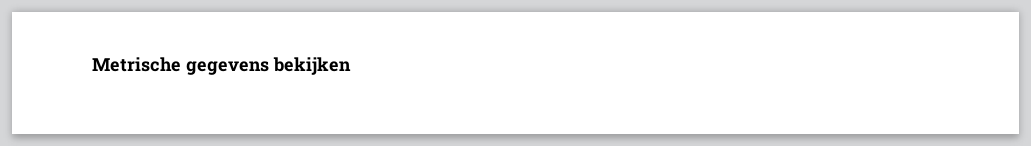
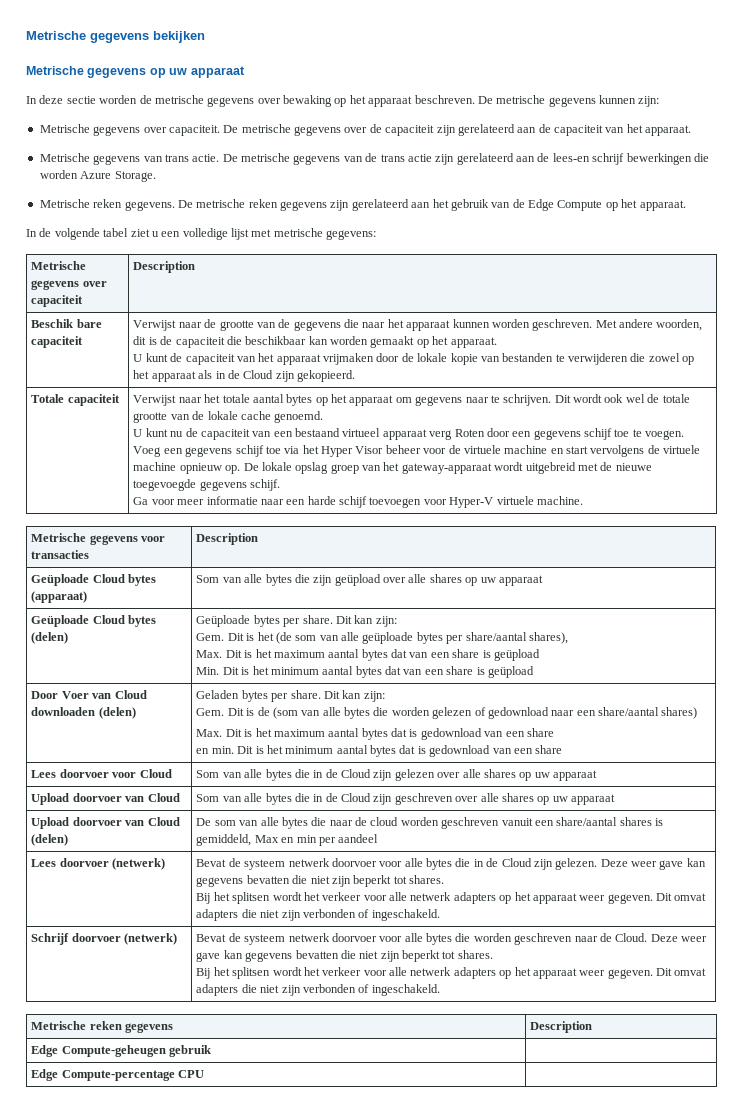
+ Metrische gegevens op uw apparaat
+ In deze sectie worden de metrische gegevens over bewaking op het apparaat beschreven. De metrische gegevens kunnen zijn:
+ Metrische gegevens over capaciteit. De metrische gegevens over de capaciteit zijn gerelateerd aan de capaciteit van het apparaat.
+ Metrische gegevens van trans actie. De metrische gegevens van de trans actie zijn gerelateerd aan de lees-en schrijf bewerkingen die worden Azure Storage.
+ Metrische reken gegevens. De metrische reken gegevens zijn gerelateerd aan het gebruik van de Edge Compute op het apparaat.
+ In de volgende tabel ziet u een volledige lijst met metrische gegevens:
+ Metrische gegevens over capaciteit | Description
+ Beschik bare capaciteit | Verwijst naar de grootte van de gegevens die naar het apparaat kunnen worden geschreven. Met andere woorden, dit is de capaciteit die beschikbaar kan worden gemaakt op het apparaat.
+ U kunt de capaciteit van het apparaat vrijmaken door de lokale kopie van bestanden te verwijderen die zowel op het apparaat als in de Cloud zijn gekopieerd.
+ Totale capaciteit | Verwijst naar het totale aantal bytes op het apparaat om gegevens naar te schrijven. Dit wordt ook wel de totale grootte van de lokale cache genoemd.
+ U kunt nu de capaciteit van een bestaand virtueel apparaat verg Roten door een gegevens schijf toe te voegen. Voeg een gegevens schijf toe via het Hyper Visor beheer voor de virtuele machine en start vervolgens de virtuele machine opnieuw op. De lokale opslag groep van het gateway-apparaat wordt uitgebreid met de nieuwe toegevoegde gegevens schijf.
+ Ga voor meer informatie naar een harde schijf toevoegen voor Hyper-V virtuele machine.
+ Metrische gegevens voor transacties | Description
+ Geüploade Cloud bytes (apparaat) | Som van alle bytes die zijn geüpload over alle shares op uw apparaat
+ Geüploade Cloud bytes (delen) | Geüploade bytes per share. Dit kan zijn:
+ Gem. Dit is het (de som van alle geüploade bytes per share/aantal shares),
+ Max. Dit is het maximum aantal bytes dat van een share is geüpload
+ Min. Dit is het minimum aantal bytes dat van een share is geüpload
+ Door Voer van Cloud downloaden (delen) | Geladen bytes per share. Dit kan zijn:
+ Gem. Dit is de (som van alle bytes die worden gelezen of gedownload naar een share/aantal shares)
+ Max. Dit is het maximum aantal bytes dat is gedownload van een share
+ en min. Dit is het minimum aantal bytes dat is gedownload van een share
+ Lees doorvoer voor Cloud | Som van alle bytes die in de Cloud zijn gelezen over alle shares op uw apparaat
+ Upload doorvoer van Cloud | Som van alle bytes die in de Cloud zijn geschreven over alle shares op uw apparaat
+ Upload doorvoer van Cloud (delen) | De som van alle bytes die naar de cloud worden geschreven vanuit een share/aantal shares is gemiddeld, Max en min per aandeel
+ Lees doorvoer (netwerk) | Bevat de systeem netwerk doorvoer voor alle bytes die in de Cloud zijn gelezen. Deze weer gave kan gegevens bevatten die niet zijn beperkt tot shares.
+ Bij het splitsen wordt het verkeer voor alle netwerk adapters op het apparaat weer gegeven. Dit omvat adapters die niet zijn verbonden of ingeschakeld.
+ Schrijf doorvoer (netwerk) | Bevat de systeem netwerk doorvoer voor alle bytes die worden geschreven naar de Cloud. Deze weer gave kan gegevens bevatten die niet zijn beperkt tot shares.
+ Bij het splitsen wordt het verkeer voor alle netwerk adapters op het apparaat weer gegeven. Dit omvat adapters die niet zijn verbonden of ingeschakeld.
+ Metrische reken gegevens | Description
+ Edge Compute-geheugen gebruik |
+ Edge Compute-percentage CPU |

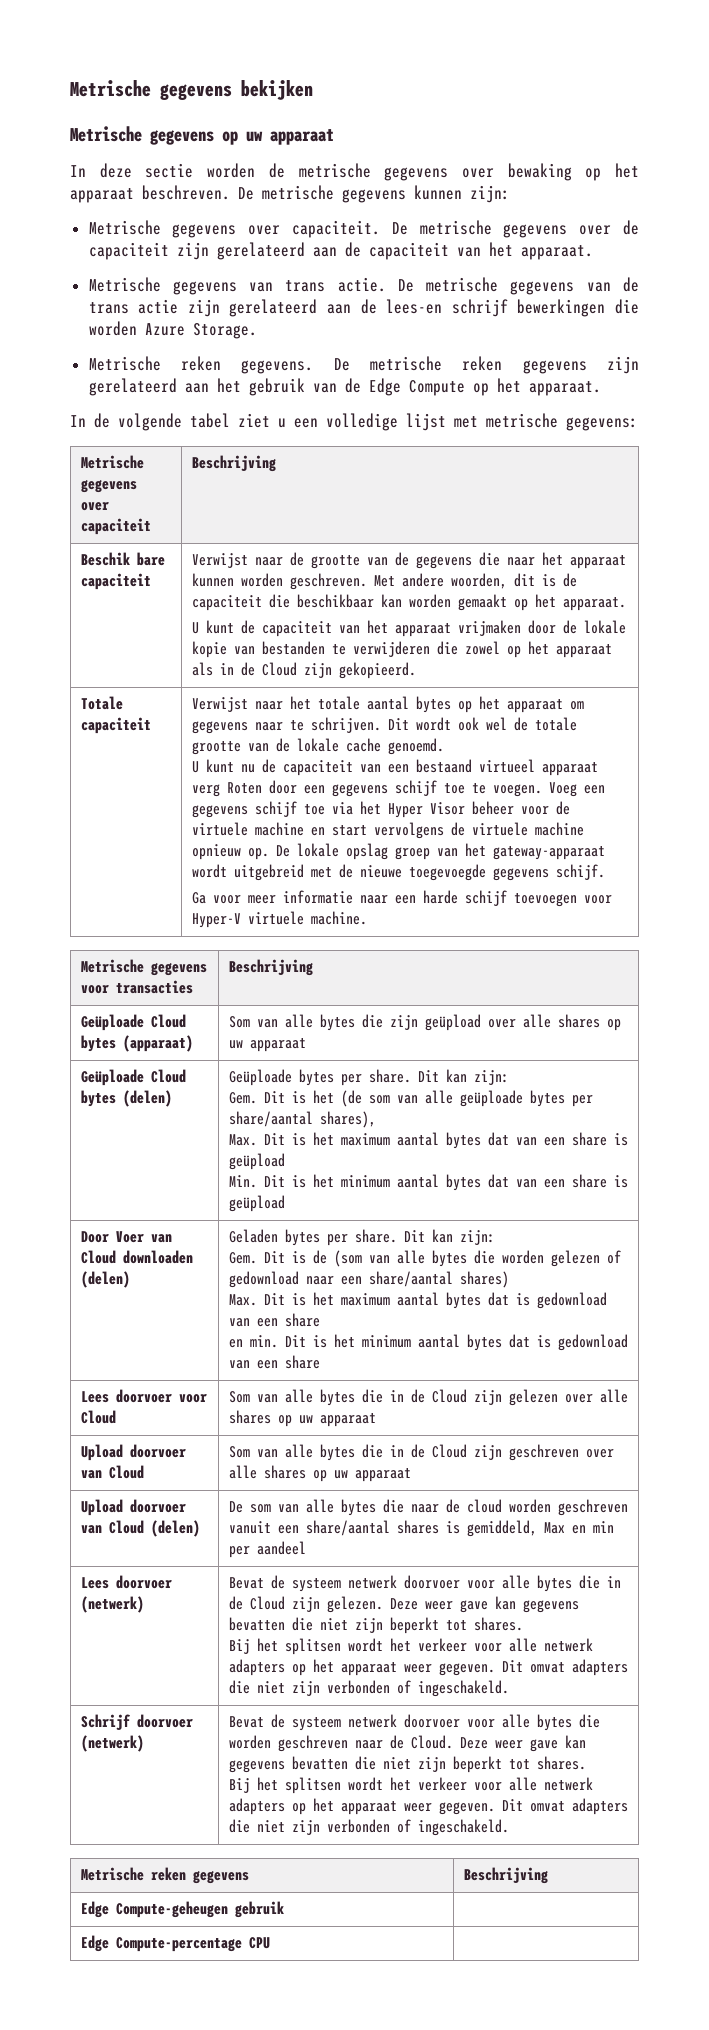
- Metrische gegevens over capaciteit | Description
+ Metrische gegevens over capaciteit | Beschrijving
- Metrische gegevens voor transacties | Description
+ Metrische gegevens voor transacties | Beschrijving
- Metrische reken gegevens | Description
+ Metrische reken gegevens | Beschrijving

